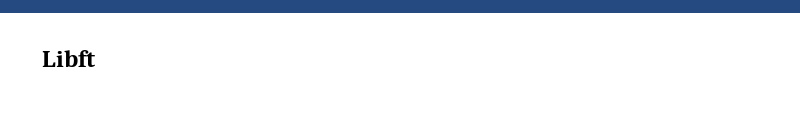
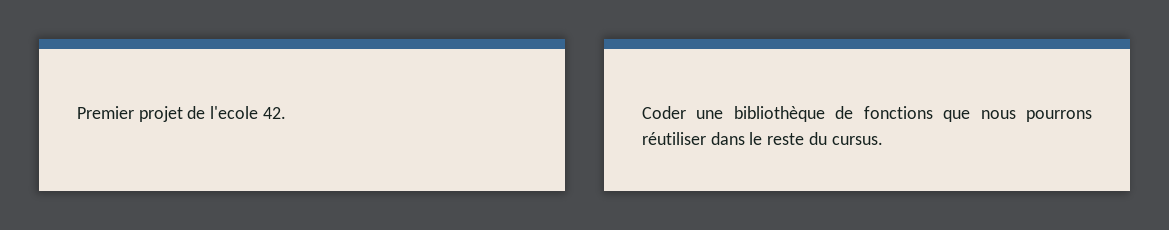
- Libft
+ Premier projet de l'ecole 42.
+ Coder une bibliothèque de fonctions que nous pourrons réutiliser dans le reste du cursus.

